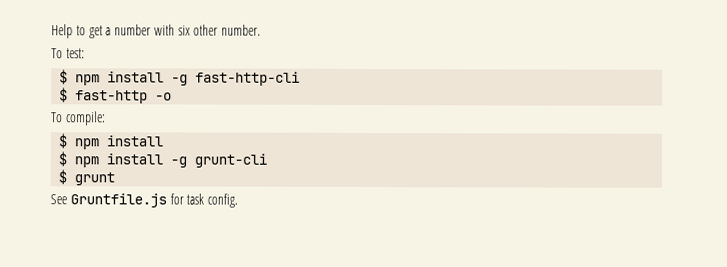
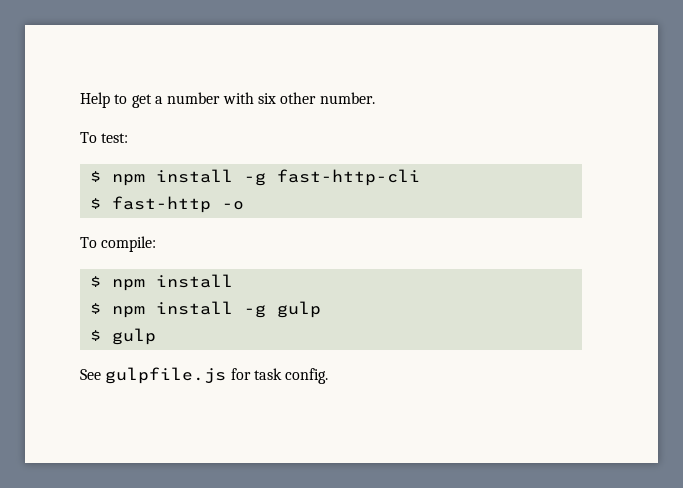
- $ npm install -g grunt-cli
- $ grunt
+ $ npm install -g gulp
+ $ gulp
- See Gruntfile.js for task config.
+ See gulpfile.js for task config.

